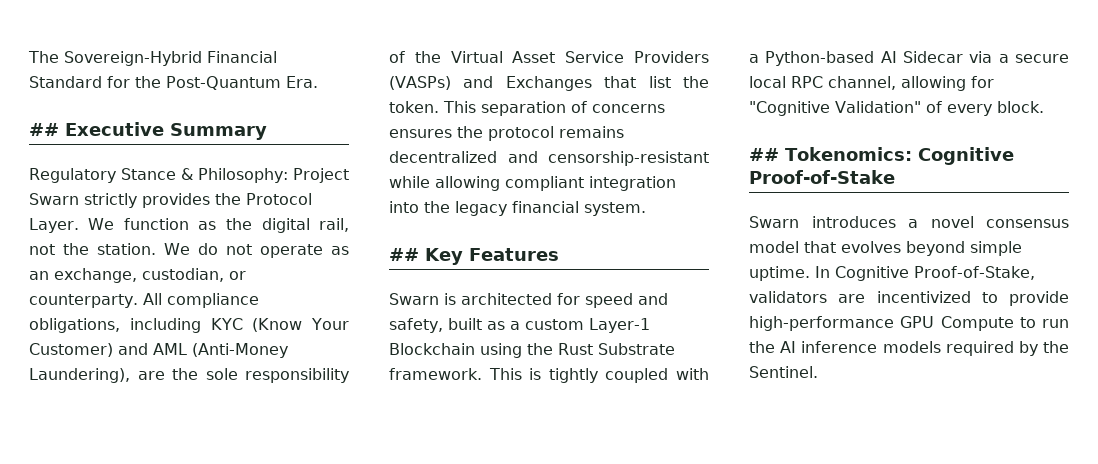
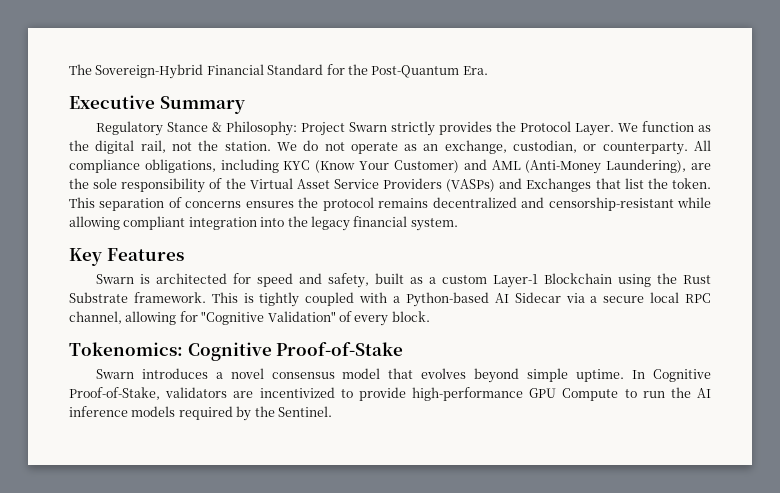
- ## Executive Summary
+ Executive Summary
- ## Key Features
+ Key Features
- ## Tokenomics: Cognitive Proof-of-Stake
+ Tokenomics: Cognitive Proof-of-Stake

